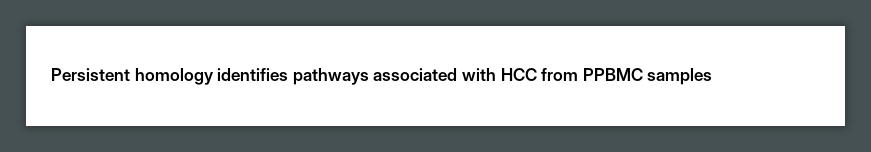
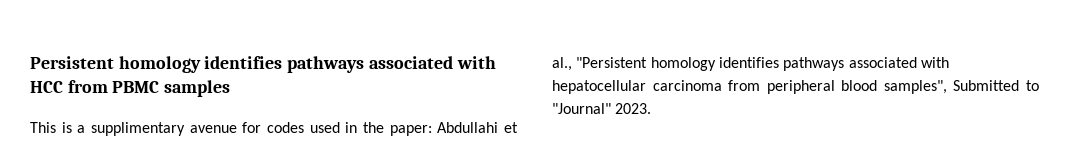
- Persistent homology identifies pathways associated with HCC from PPBMC samples
+ Persistent homology identifies pathways associated with HCC from PBMC samples
+ This is a supplimentary avenue for codes used in the paper: Abdullahi et al., "Persistent homology identifies pathways associated with hepatocellular carcinoma from peripheral blood samples", Submitted to "Journal" 2023.

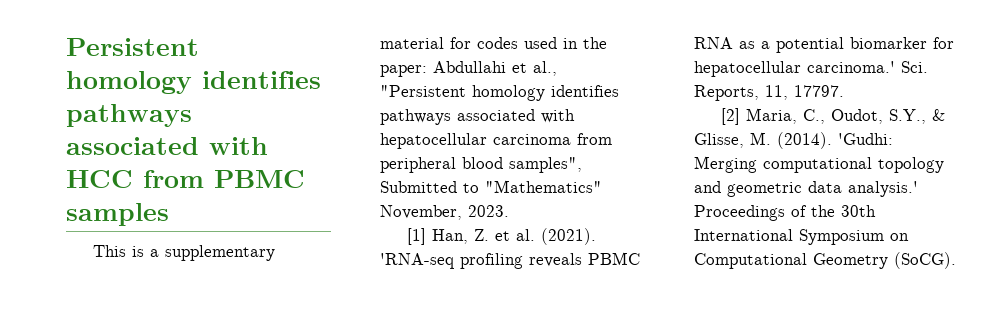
- This is a supplimentary avenue for codes used in the paper: Abdullahi et al., "Persistent homology identifies pathways associated with hepatocellular carcinoma from peripheral blood samples", Submitted to "Journal" 2023.
+ This is a supplementary material for codes used in the paper: Abdullahi et al., "Persistent homology identifies pathways associated with hepatocellular carcinoma from peripheral blood samples", Submitted to "Mathematics" November, 2023.
+ [1] Han, Z. et al. (2021). 'RNA-seq profiling reveals PBMC RNA as a potential biomarker for hepatocellular carcinoma.' Sci. Reports, 11, 17797.
+ [2] Maria, C., Oudot, S.Y., & Glisse, M. (2014). 'Gudhi: Merging computational topology and geometric data analysis.' Proceedings of the 30th International Symposium on Computational Geometry (SoCG).

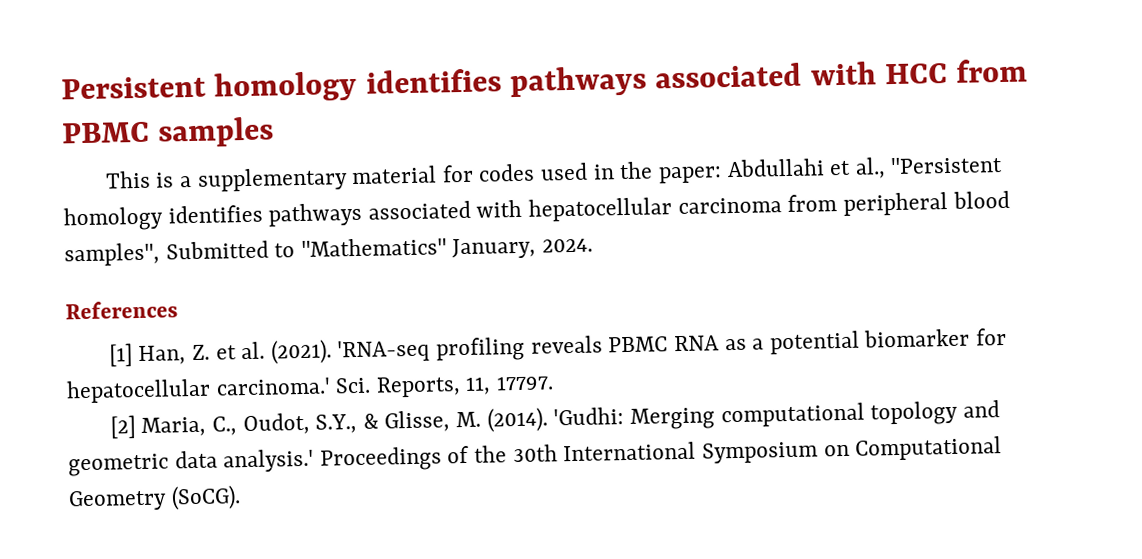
- This is a supplementary material for codes used in the paper: Abdullahi et al., "Persistent homology identifies pathways associated with hepatocellular carcinoma from peripheral blood samples", Submitted to "Mathematics" November, 2023.
+ This is a supplementary material for codes used in the paper: Abdullahi et al., "Persistent homology identifies pathways associated with hepatocellular carcinoma from peripheral blood samples", Submitted to "Mathematics" January, 2024.
+ References

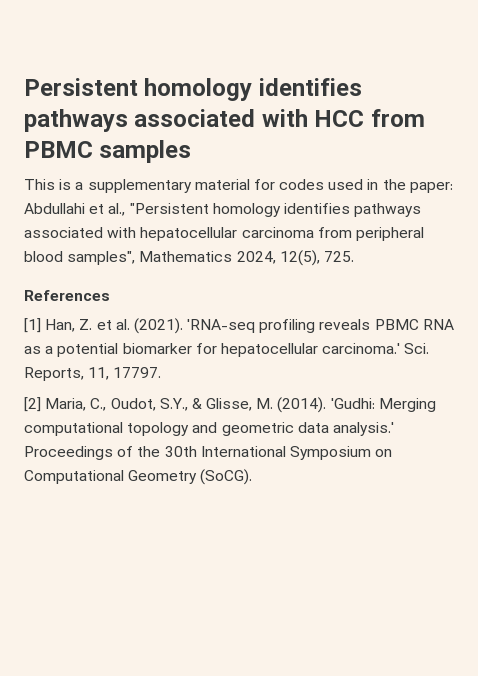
- This is a supplementary material for codes used in the paper: Abdullahi et al., "Persistent homology identifies pathways associated with hepatocellular carcinoma from peripheral blood samples", Submitted to "Mathematics" January, 2024.
+ This is a supplementary material for codes used in the paper: Abdullahi et al., "Persistent homology identifies pathways associated with hepatocellular carcinoma from peripheral blood samples", Mathematics 2024, 12(5), 725.

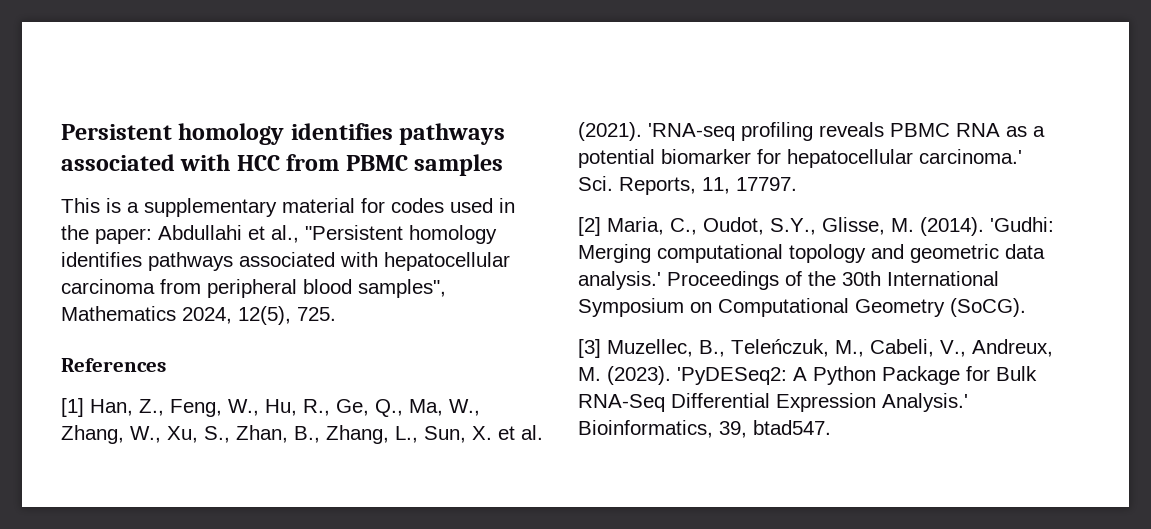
- [1] Han, Z. et al. (2021).
+ [1] Han, Z., Feng, W., Hu, R., Ge, Q., Ma, W., Zhang, W., Xu, S., Zhan, B., Zhang, L., Sun, X. et al. (2021).
- [2] Maria, C., Oudot, S.Y., & Glisse, M. (2014).
+ [2] Maria, C., Oudot, S.Y., Glisse, M. (2014).
+ [3] Muzellec, B., Teleńczuk, M., Cabeli, V., Andreux, M. (2023). 'PyDESeq2: A Python Package for Bulk RNA-Seq Differential Expression Analysis.' Bioinformatics, 39, btad547.

